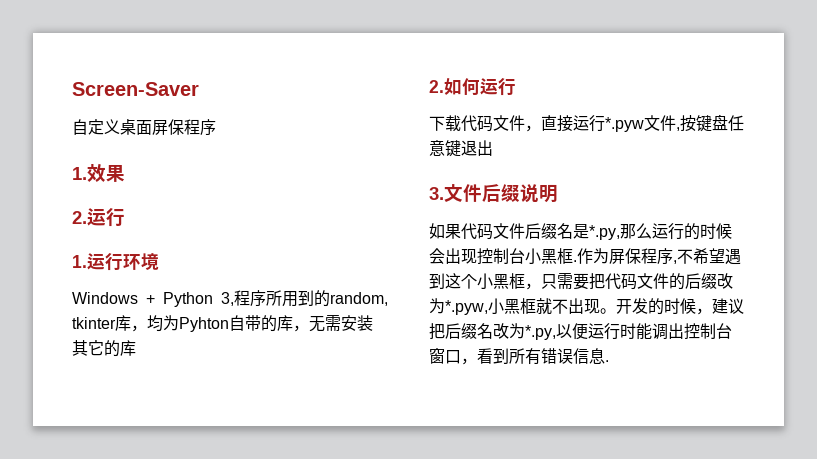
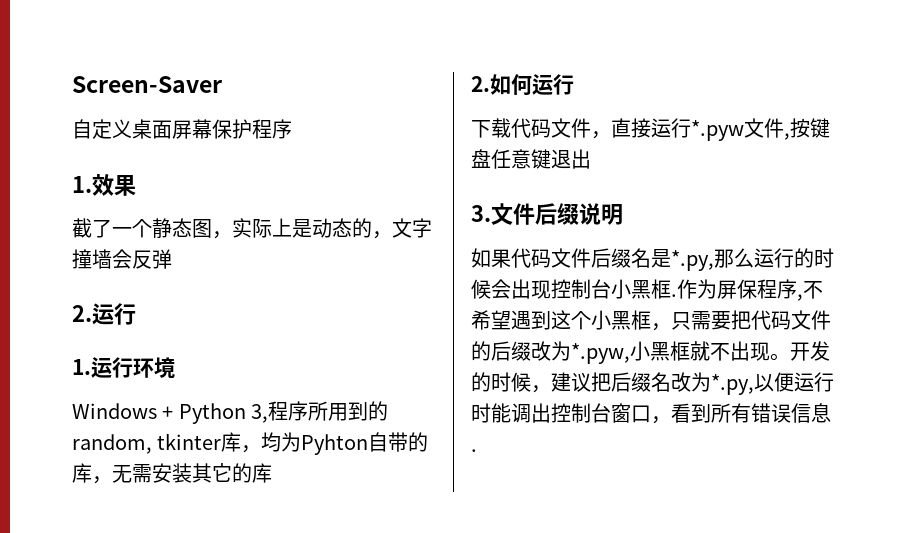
- 自定义桌面屏保程序
+ 自定义桌面屏幕保护程序
+ 截了一个静态图，实际上是动态的，文字撞墙会反弹

